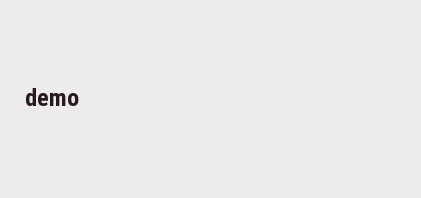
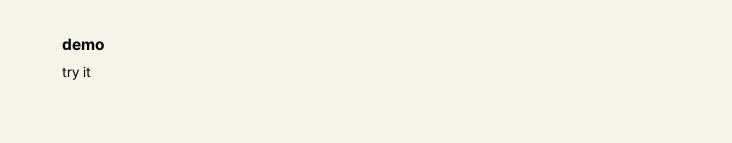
+ try it

